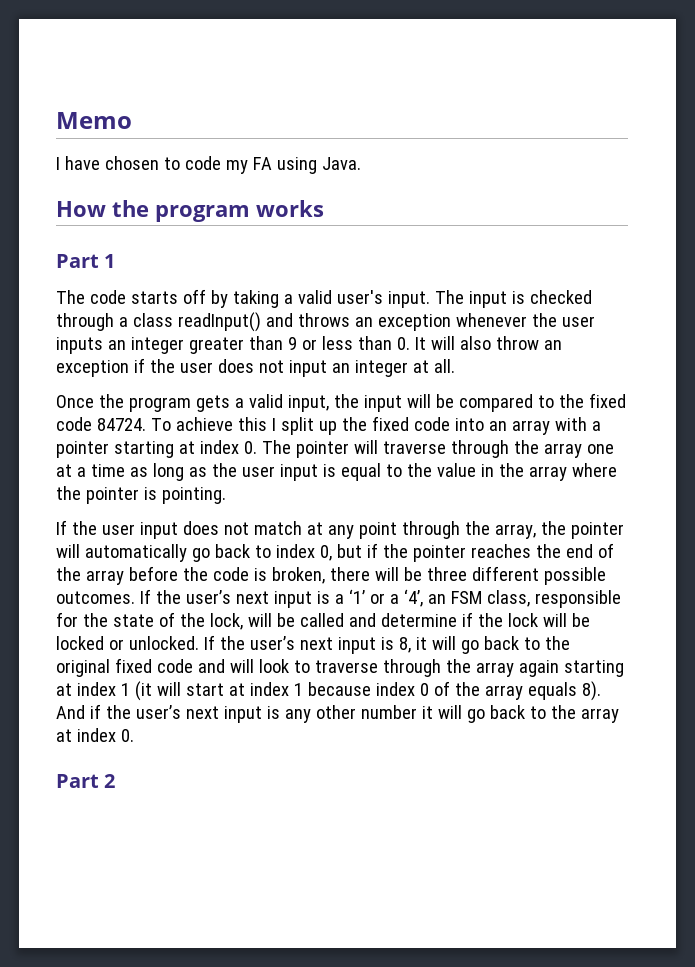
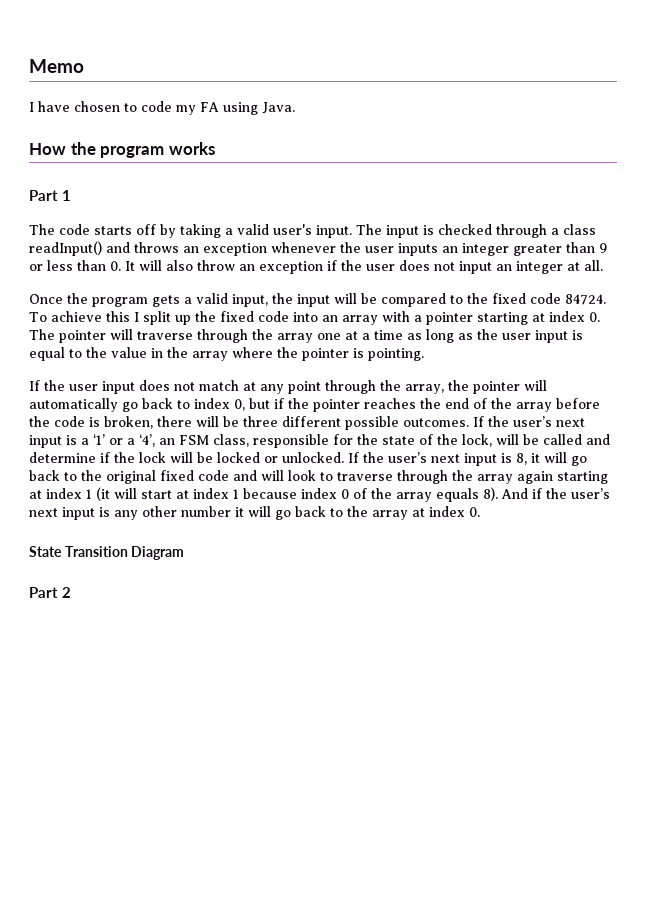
+ State Transition Diagram

